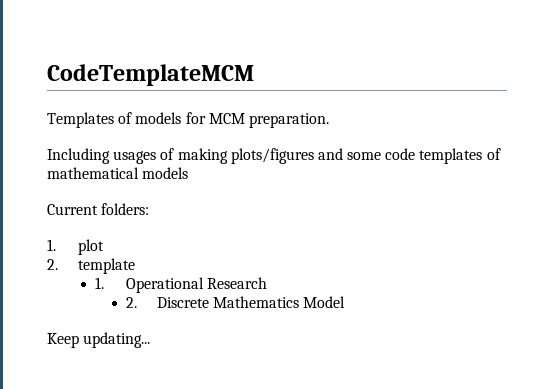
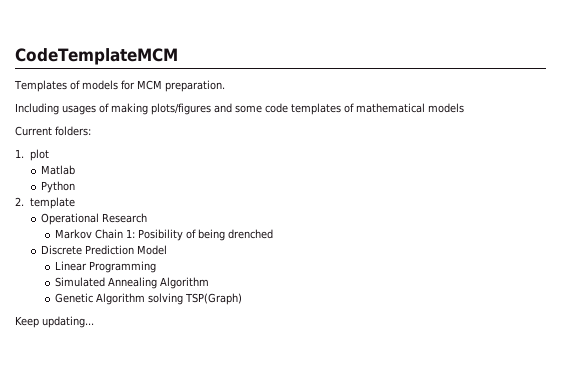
+ Matlab
+ Python
- 1. Operational Research
+ Operational Research
- 2. Discrete Mathematics Model
+ Markov Chain 1: Posibility of being drenched
+ Discrete Prediction Model
+ Linear Programming
+ Simulated Annealing Algorithm
+ Genetic Algorithm solving TSP(Graph)

